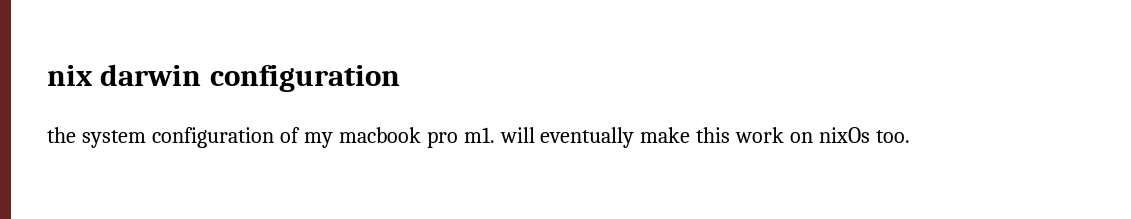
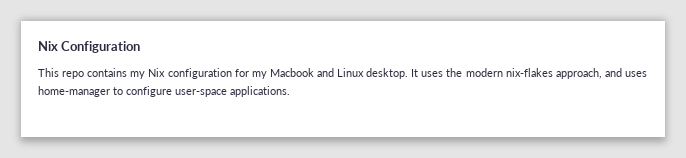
- nix darwin configuration
- the system configuration of my macbook pro m1. will eventually make this work on nixOs too.
+ Nix Configuration
+ This repo contains my Nix configuration for my Macbook and Linux desktop. It uses the modern nix-flakes approach, and uses home-manager to configure user-space applications.

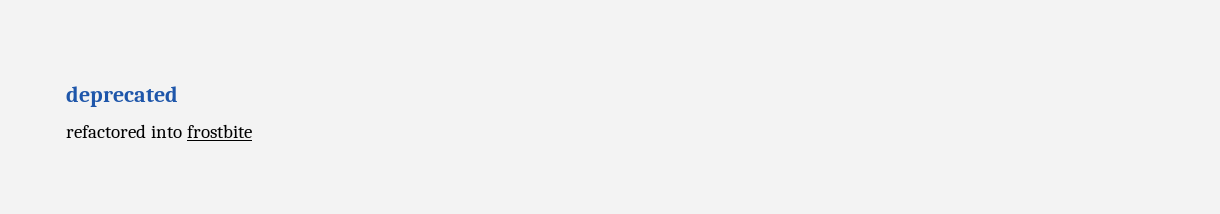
- Nix Configuration
- This repo contains my Nix configuration for my Macbook and Linux desktop. It uses the modern nix-flakes approach, and uses home-manager to configure user-space applications.
+ deprecated
+ refactored into frostbite

